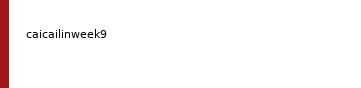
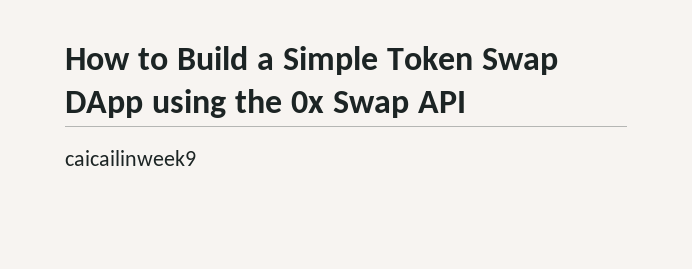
+ How to Build a Simple Token Swap DApp using the 0x Swap API

